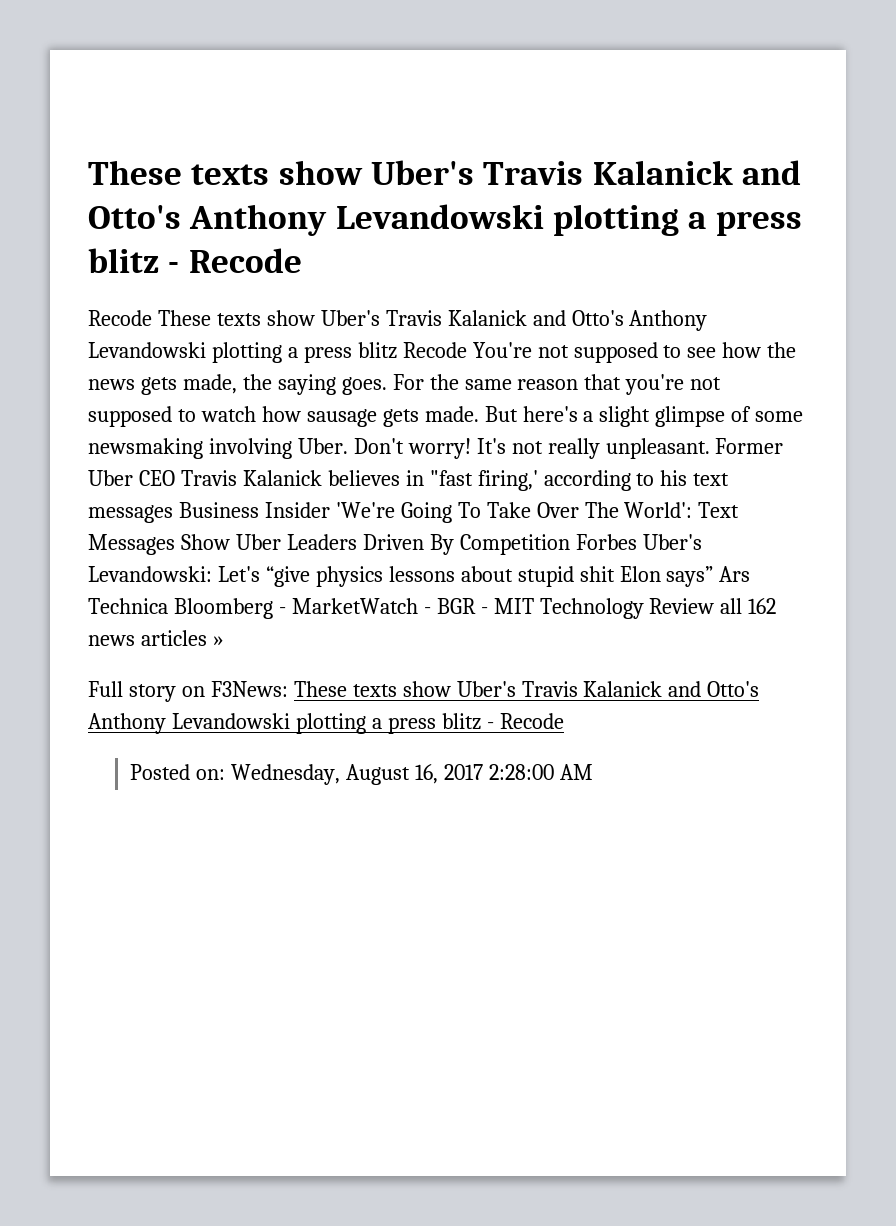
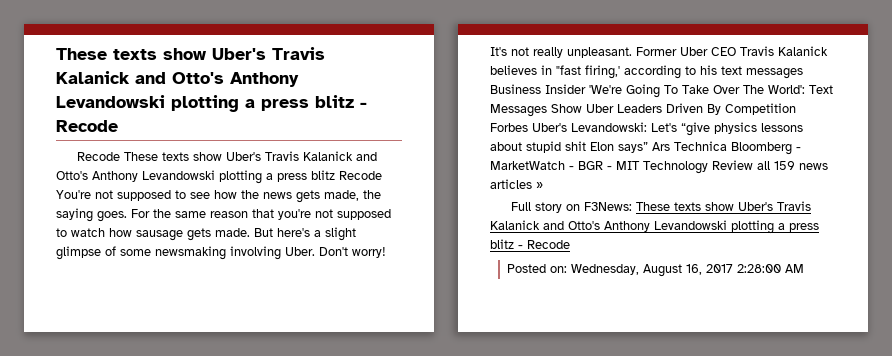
- Former Uber CEO Travis Kalanick believes in "fast firing,' according to his text messages Business Insider 'We're Going To Take Over The World': Text Messages Show Uber Leaders Driven By Competition Forbes Uber's Levandowski: Let's “give physics lessons about stupid shit Elon says” Ars Technica Bloomberg - MarketWatch - BGR - MIT Technology Review all 162 news articles »
+ Former Uber CEO Travis Kalanick believes in "fast firing,' according to his text messages Business Insider 'We're Going To Take Over The World': Text Messages Show Uber Leaders Driven By Competition Forbes Uber's Levandowski: Let's “give physics lessons about stupid shit Elon says” Ars Technica Bloomberg - MarketWatch - BGR - MIT Technology Review all 159 news articles »

